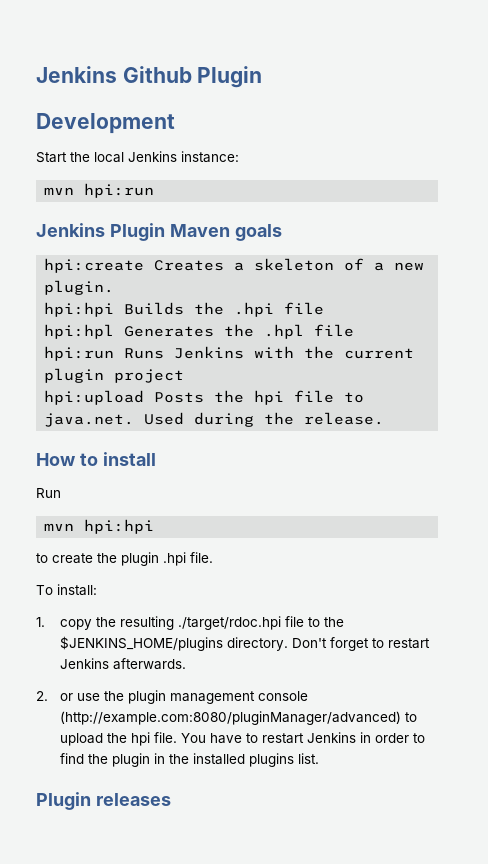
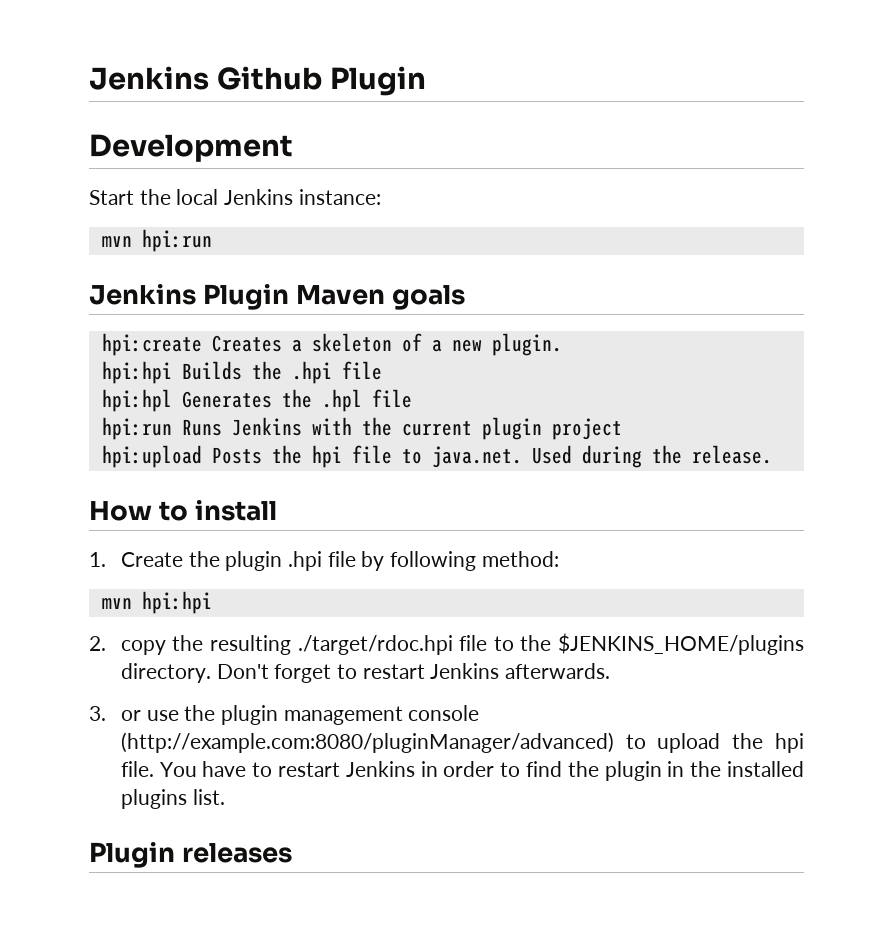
- Run
+ 1. Create the plugin .hpi file by following method:
  mvn hpi:hpi
- to create the plugin .hpi file.
- To install:
- 1. copy the resulting ./target/rdoc.hpi file to the $JENKINS_HOME/plugins directory.
+ 2. copy the resulting ./target/rdoc.hpi file to the $JENKINS_HOME/plugins directory.
- 2. or use the plugin management console (http://example.com:8080/pluginManager/advanced) to upload the hpi file.
+ 3. or use the plugin management console (http://example.com:8080/pluginManager/advanced) to upload the hpi file.

